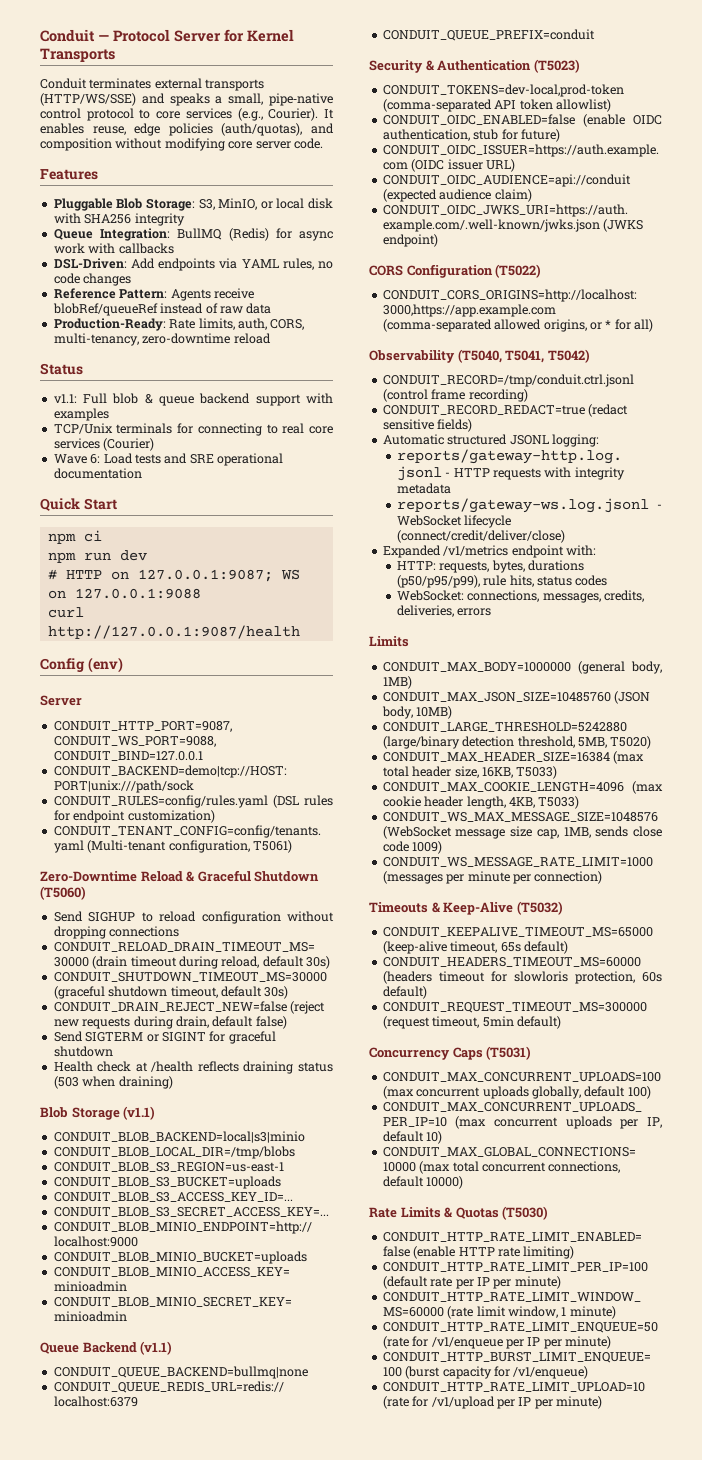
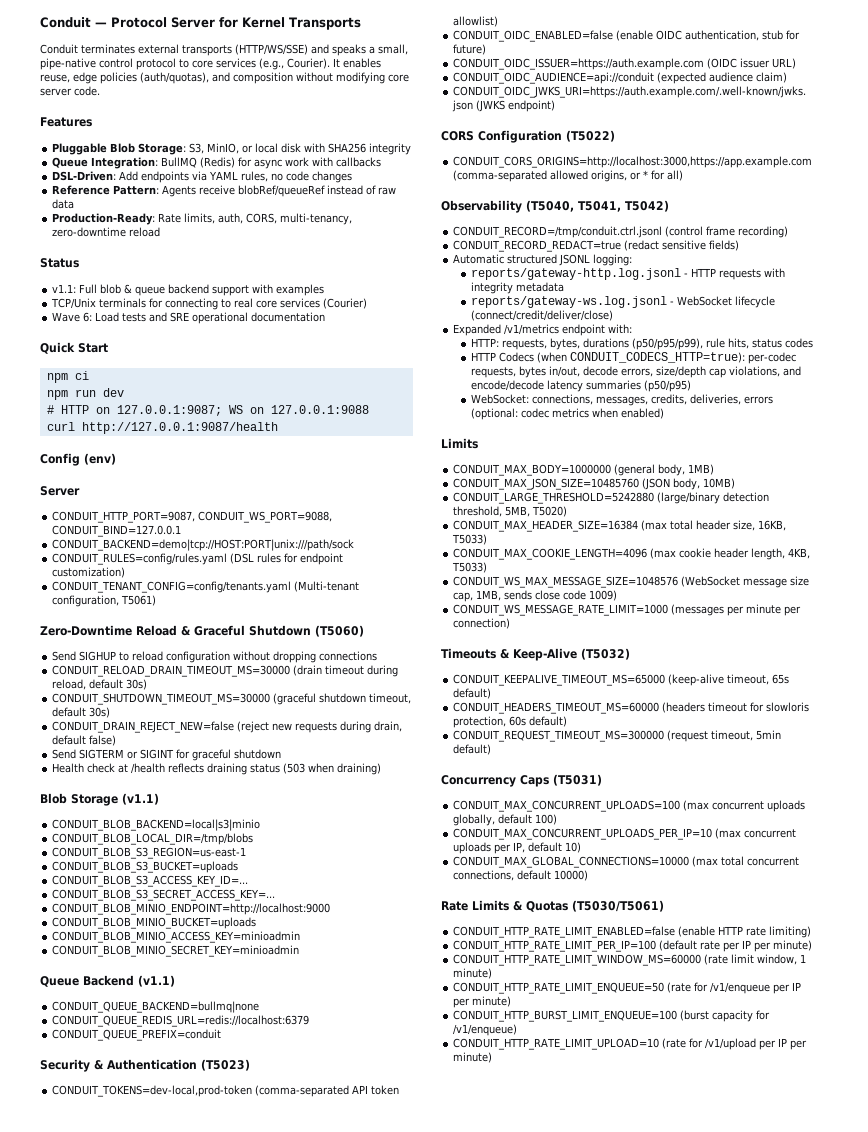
+ HTTP Codecs (when CONDUIT_CODECS_HTTP=true): per‑codec requests, bytes in/out, decode errors, size/depth cap violations, and encode/decode latency summaries (p50/p95)
- WebSocket: connections, messages, credits, deliveries, errors
+ WebSocket: connections, messages, credits, deliveries, errors (optional: codec metrics when enabled)
- Rate Limits & Quotas (T5030)
+ Rate Limits & Quotas (T5030/T5061)

